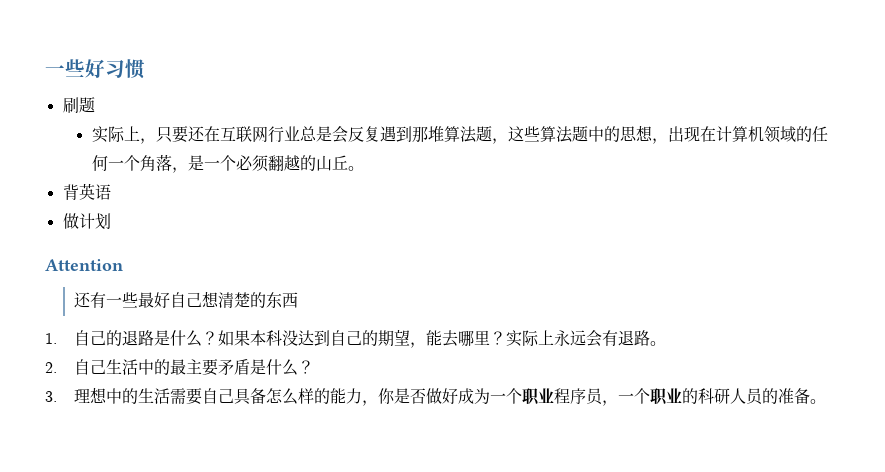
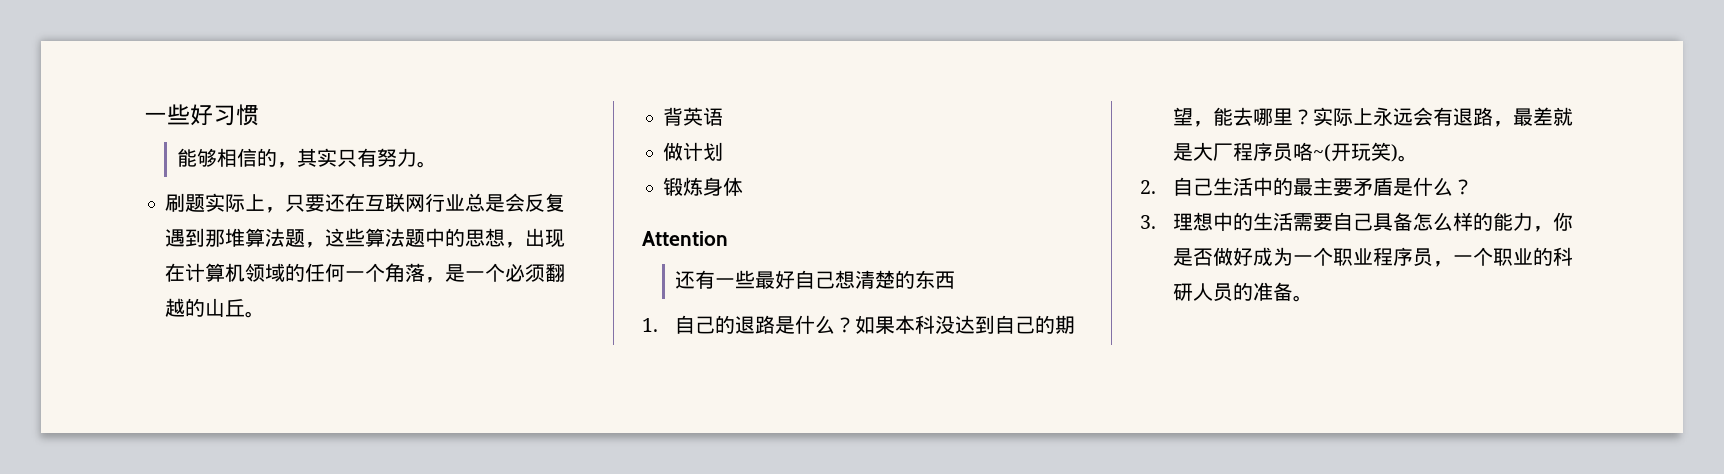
+ 能够相信的，其实只有努力。
- 刷题
- 实际上，只要还在互联网行业总是会反复遇到那堆算法题，这些算法题中的思想，出现在计算机领域的任何一个角落，是一个必须翻越的山丘。
+ 刷题实际上，只要还在互联网行业总是会反复遇到那堆算法题，这些算法题中的思想，出现在计算机领域的任何一个角落，是一个必须翻越的山丘。
+ 锻炼身体
- 实际上永远会有退路。
+ 实际上永远会有退路，最差就是大厂程序员咯~(开玩笑)。

